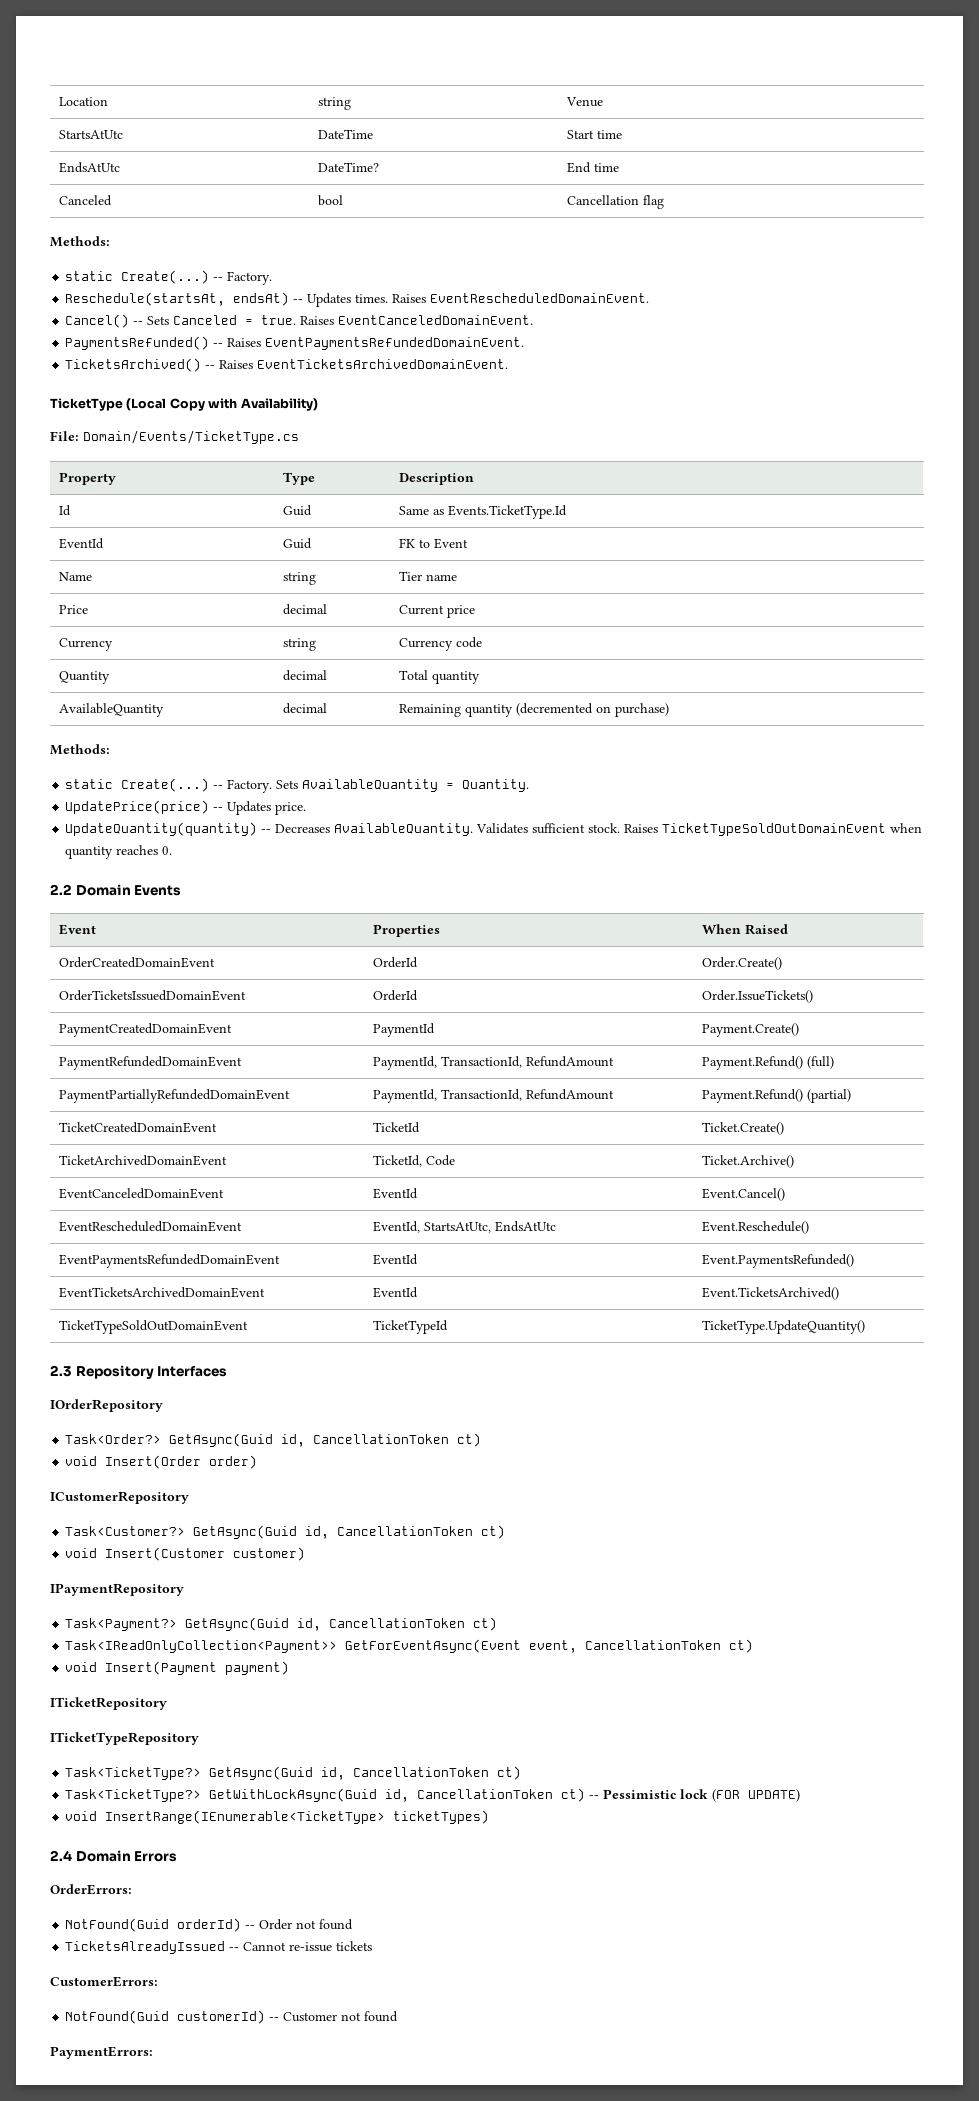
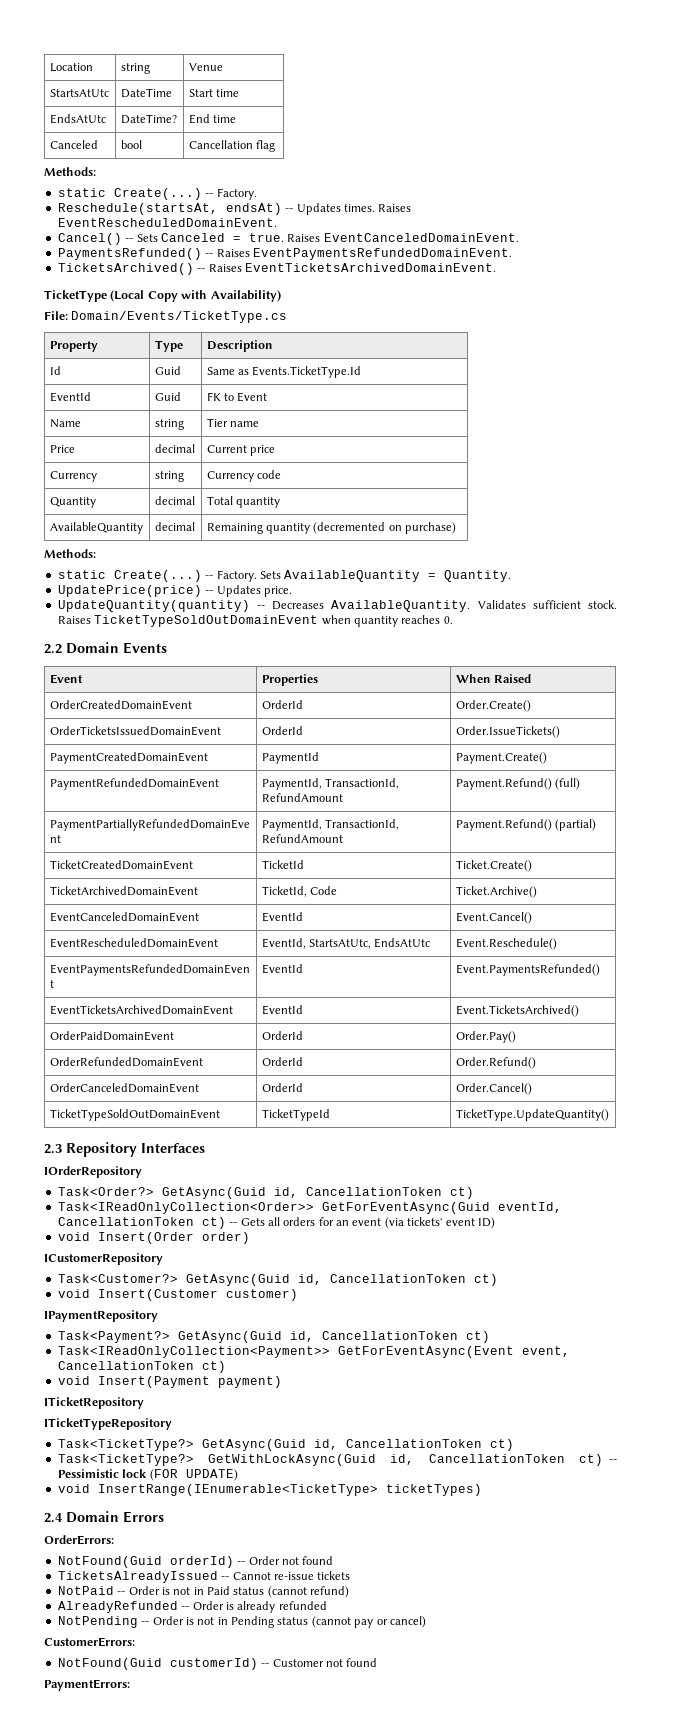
+ OrderPaidDomainEvent | OrderId | Order.Pay()
+ OrderRefundedDomainEvent | OrderId | Order.Refund()
+ OrderCanceledDomainEvent | OrderId | Order.Cancel()
+ Task<IReadOnlyCollection<Order>> GetForEventAsync(Guid eventId, CancellationToken ct) -- Gets all orders for an event (via tickets' event ID)
+ NotPaid -- Order is not in Paid status (cannot refund)
+ AlreadyRefunded -- Order is already refunded
+ NotPending -- Order is not in Pending status (cannot pay or cancel)

